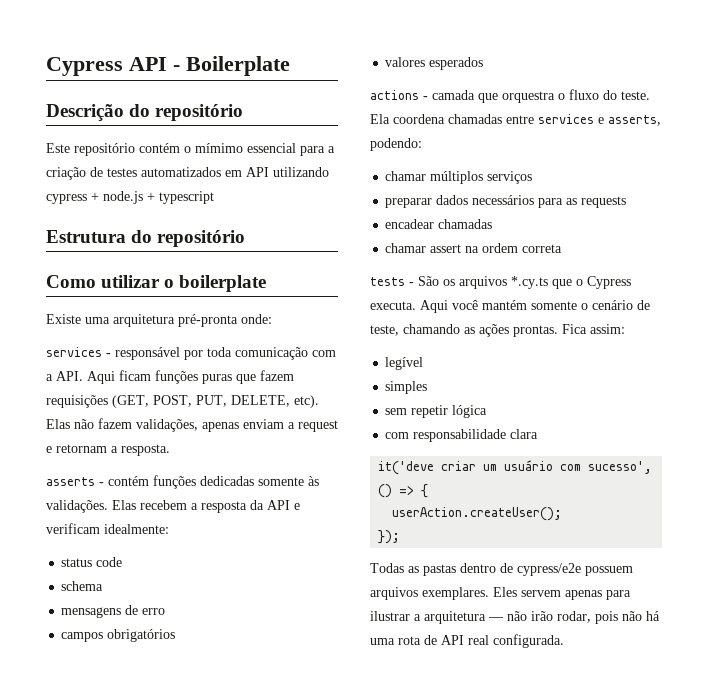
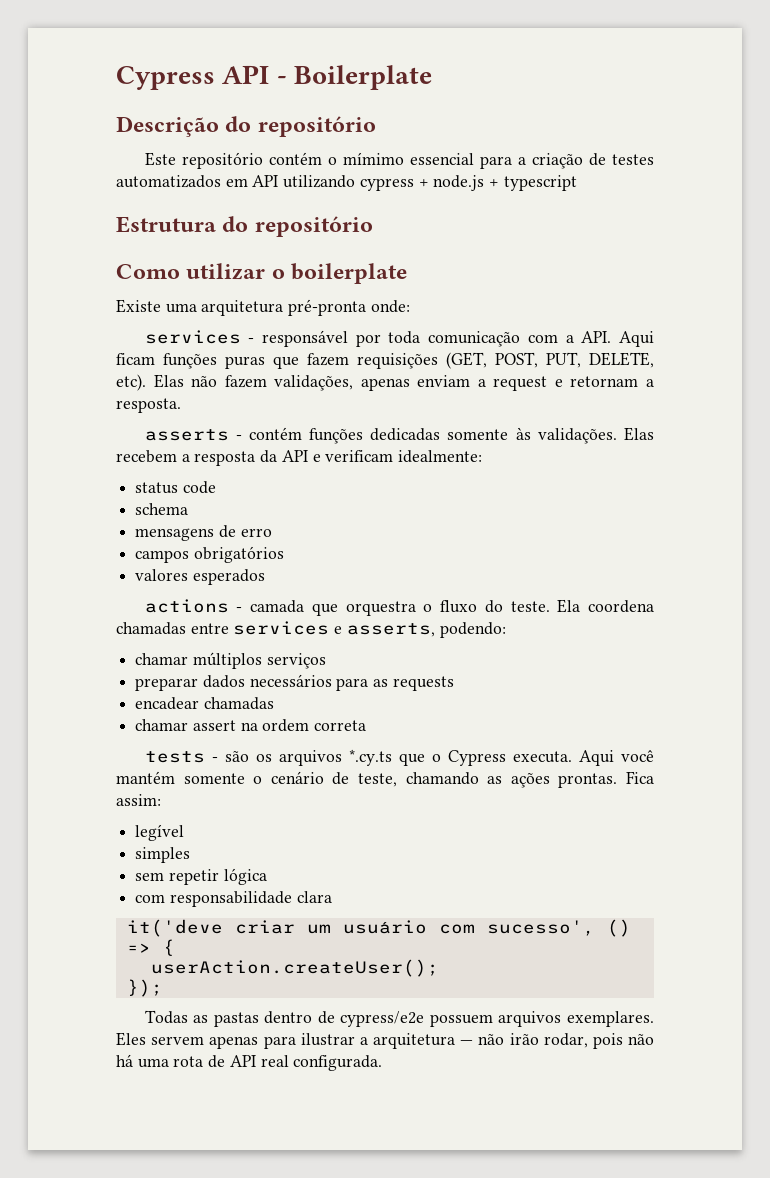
- tests - São os arquivos *.cy.ts que o Cypress executa.
+ tests - são os arquivos *.cy.ts que o Cypress executa.

